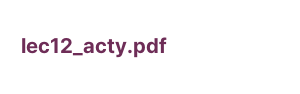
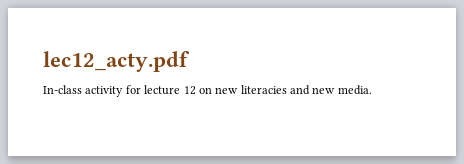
+ In-class activity for lecture 12 on new literacies and new media.

